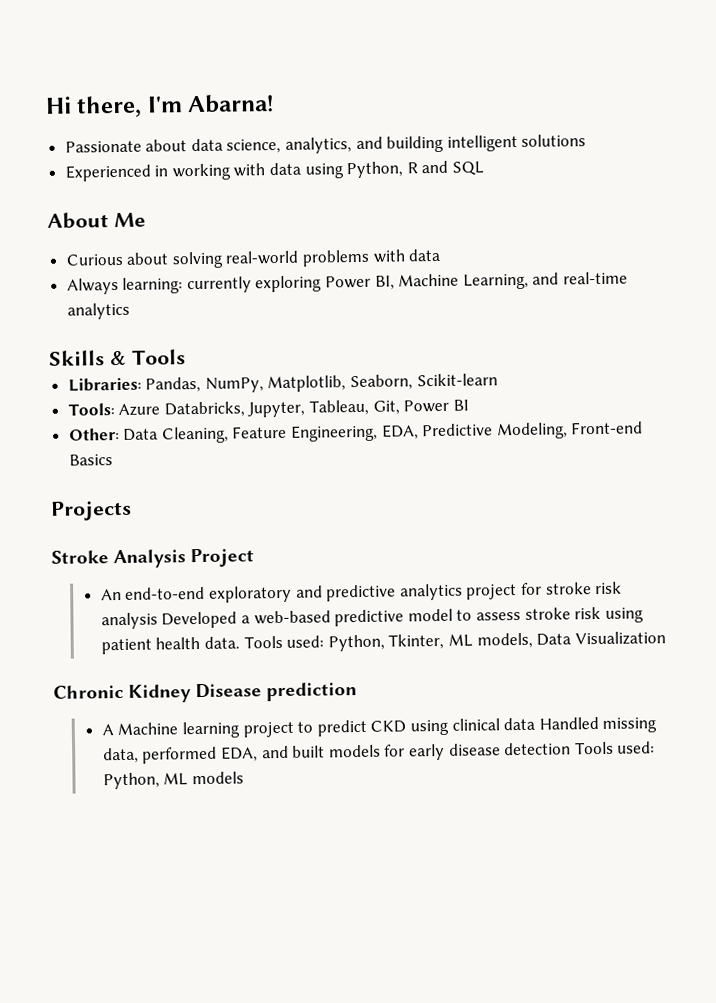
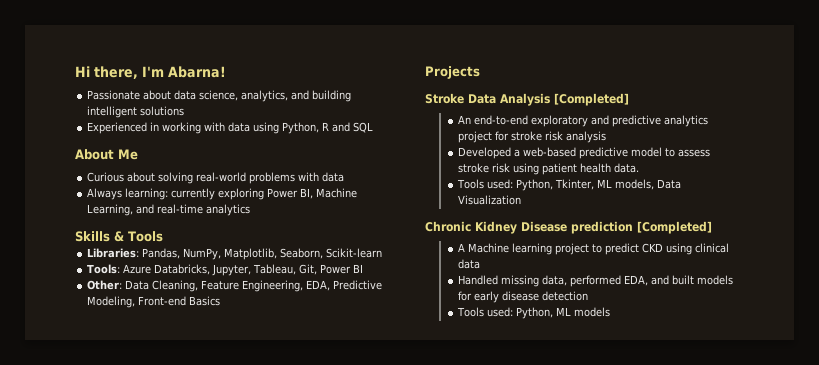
- Stroke Analysis Project
+ Stroke Data Analysis [Completed]
- An end-to-end exploratory and predictive analytics project for stroke risk analysis Developed a web-based predictive model to assess stroke risk using patient health data. Tools used: Python, Tkinter, ML models, Data Visualization
+ An end-to-end exploratory and predictive analytics project for stroke risk analysis
+ Developed a web-based predictive model to assess stroke risk using patient health data.
+ Tools used: Python, Tkinter, ML models, Data Visualization
- Chronic Kidney Disease prediction
+ Chronic Kidney Disease prediction [Completed]
- A Machine learning project to predict CKD using clinical data Handled missing data, performed EDA, and built models for early disease detection Tools used: Python, ML models
+ A Machine learning project to predict CKD using clinical data
+ Handled missing data, performed EDA, and built models for early disease detection
+ Tools used: Python, ML models

